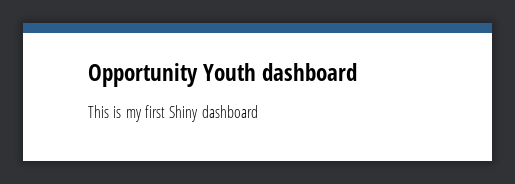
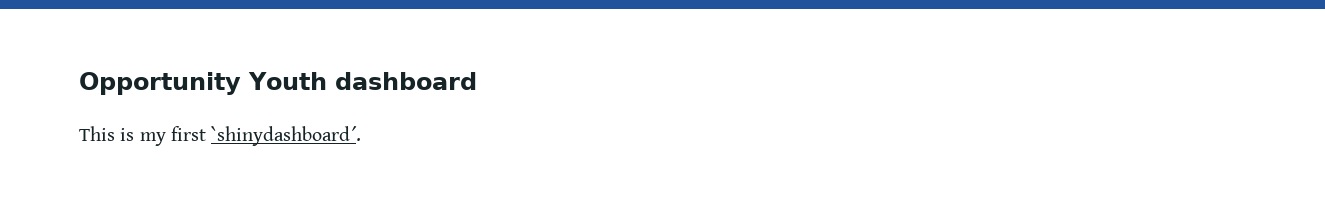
- This is my first Shiny dashboard
+ This is my first `shinydashboard´.

